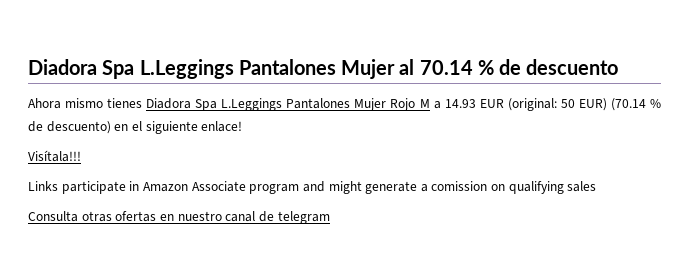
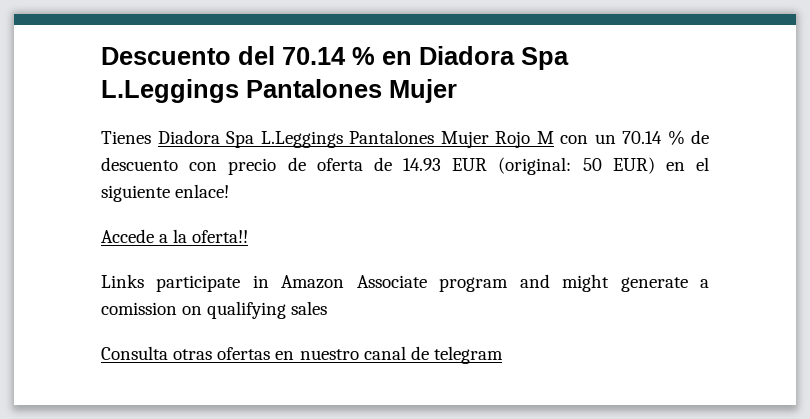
- Diadora Spa L.Leggings Pantalones Mujer al 70.14 % de descuento
- Ahora mismo tienes Diadora Spa L.Leggings Pantalones Mujer Rojo M a 14.93 EUR (original: 50 EUR) (70.14 % de descuento) en el siguiente enlace!
+ Descuento del 70.14 % en Diadora Spa L.Leggings Pantalones Mujer
+ Tienes Diadora Spa L.Leggings Pantalones Mujer Rojo M con un 70.14 % de descuento con precio de oferta de 14.93 EUR (original: 50 EUR) en el siguiente enlace!
- Visítala!!!
+ Accede a la oferta!!

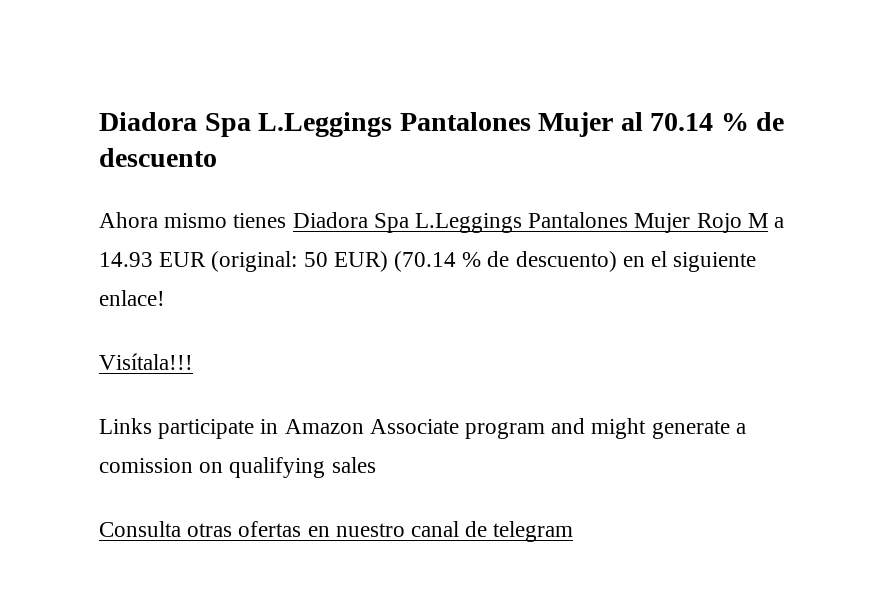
- Descuento del 70.14 % en Diadora Spa L.Leggings Pantalones Mujer
- Tienes Diadora Spa L.Leggings Pantalones Mujer Rojo M con un 70.14 % de descuento con precio de oferta de 14.93 EUR (original: 50 EUR) en el siguiente enlace!
+ Diadora Spa L.Leggings Pantalones Mujer al 70.14 % de descuento
+ Ahora mismo tienes Diadora Spa L.Leggings Pantalones Mujer Rojo M a 14.93 EUR (original: 50 EUR) (70.14 % de descuento) en el siguiente enlace!
- Accede a la oferta!!
+ Visítala!!!

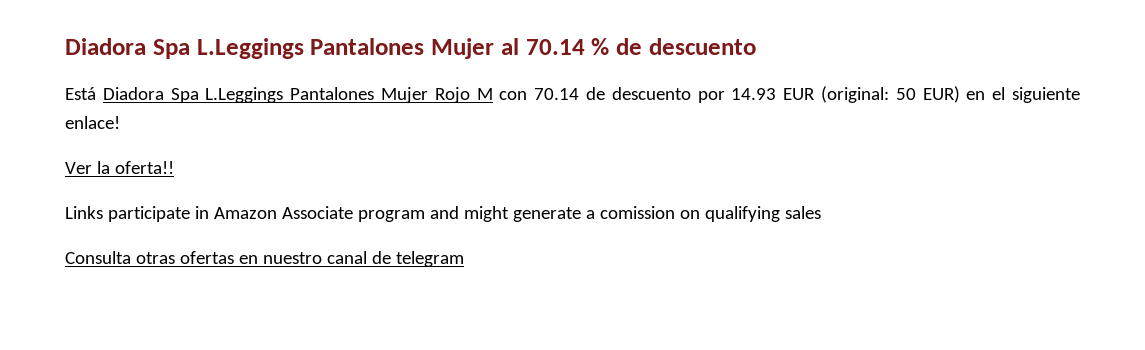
- Ahora mismo tienes Diadora Spa L.Leggings Pantalones Mujer Rojo M a 14.93 EUR (original: 50 EUR) (70.14 % de descuento) en el siguiente enlace!
+ Está Diadora Spa L.Leggings Pantalones Mujer Rojo M con 70.14 de descuento por 14.93 EUR (original: 50 EUR) en el siguiente enlace!
- Visítala!!!
+ Ver la oferta!!

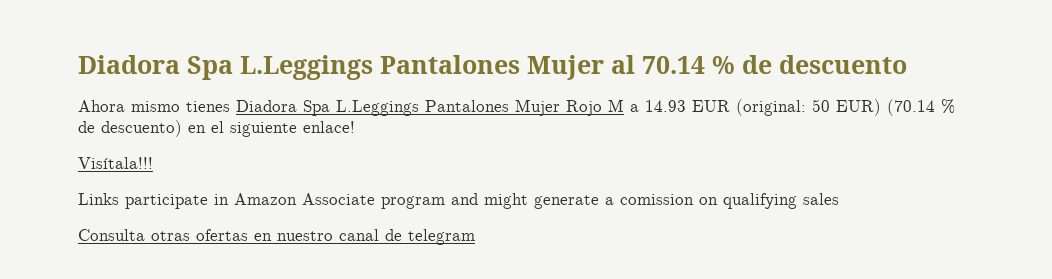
- Está Diadora Spa L.Leggings Pantalones Mujer Rojo M con 70.14 de descuento por 14.93 EUR (original: 50 EUR) en el siguiente enlace!
+ Ahora mismo tienes Diadora Spa L.Leggings Pantalones Mujer Rojo M a 14.93 EUR (original: 50 EUR) (70.14 % de descuento) en el siguiente enlace!
- Ver la oferta!!
+ Visítala!!!

